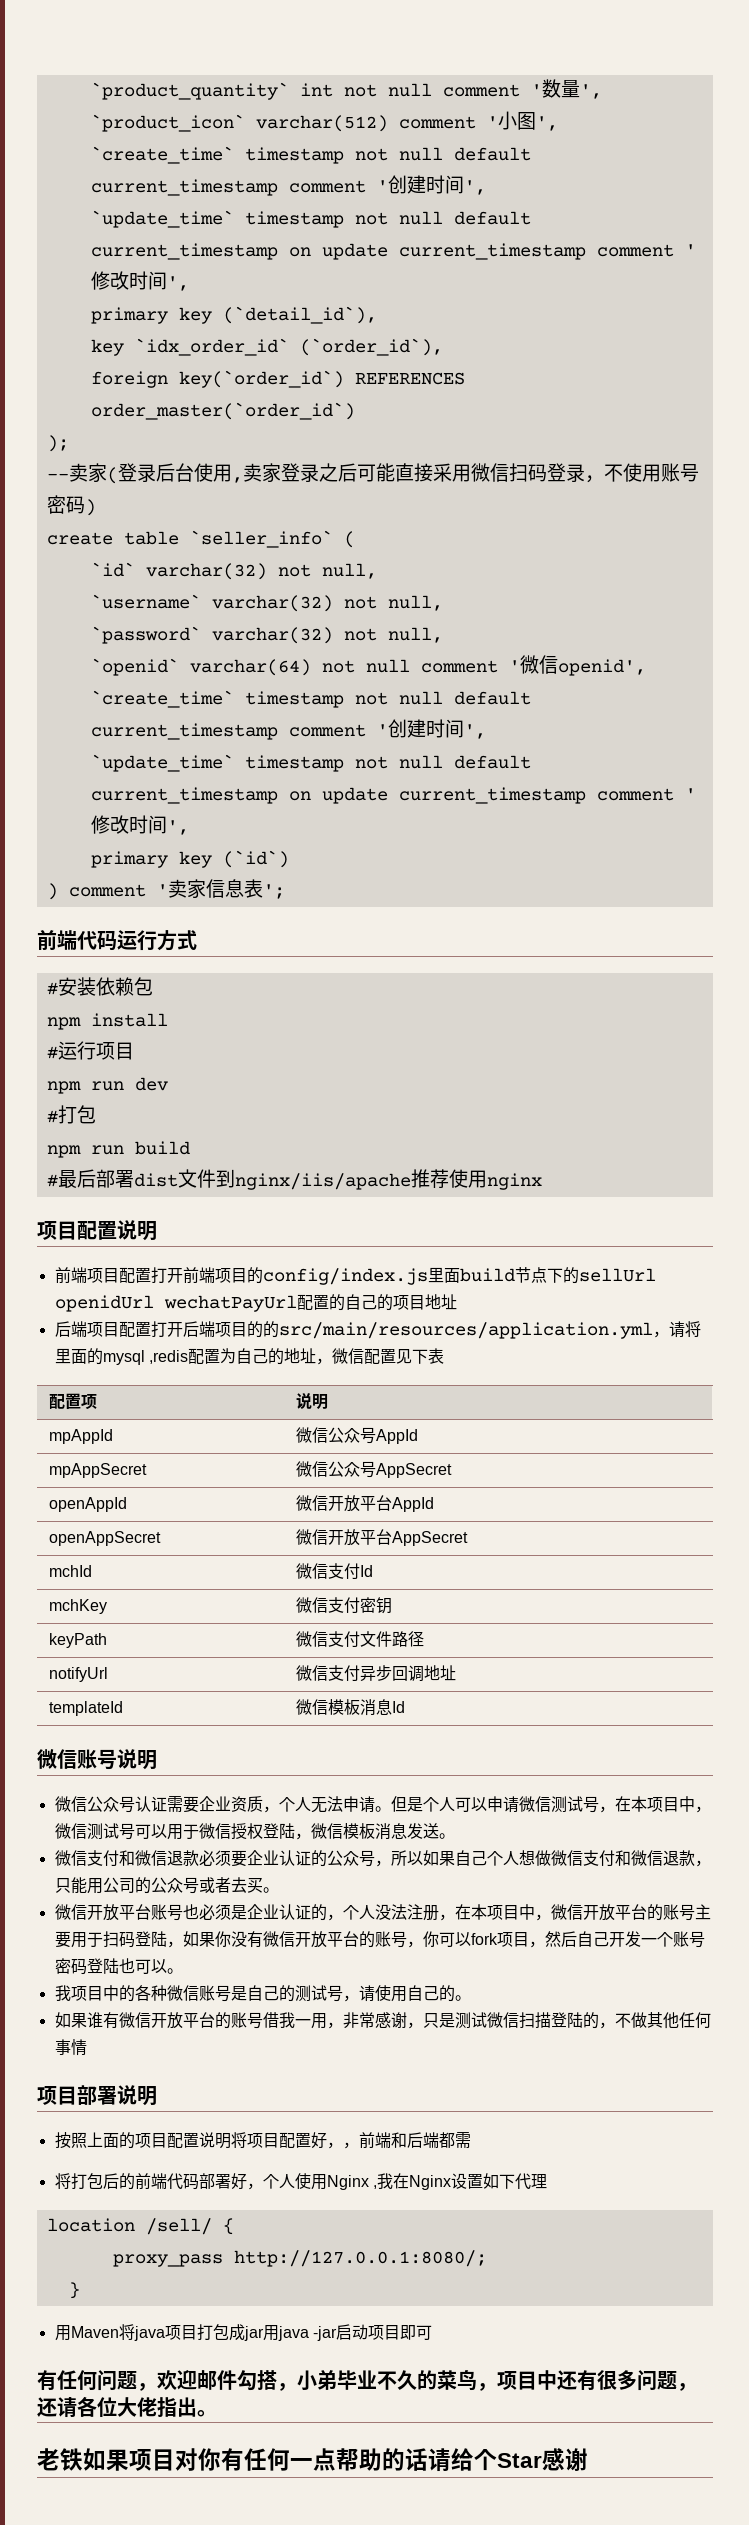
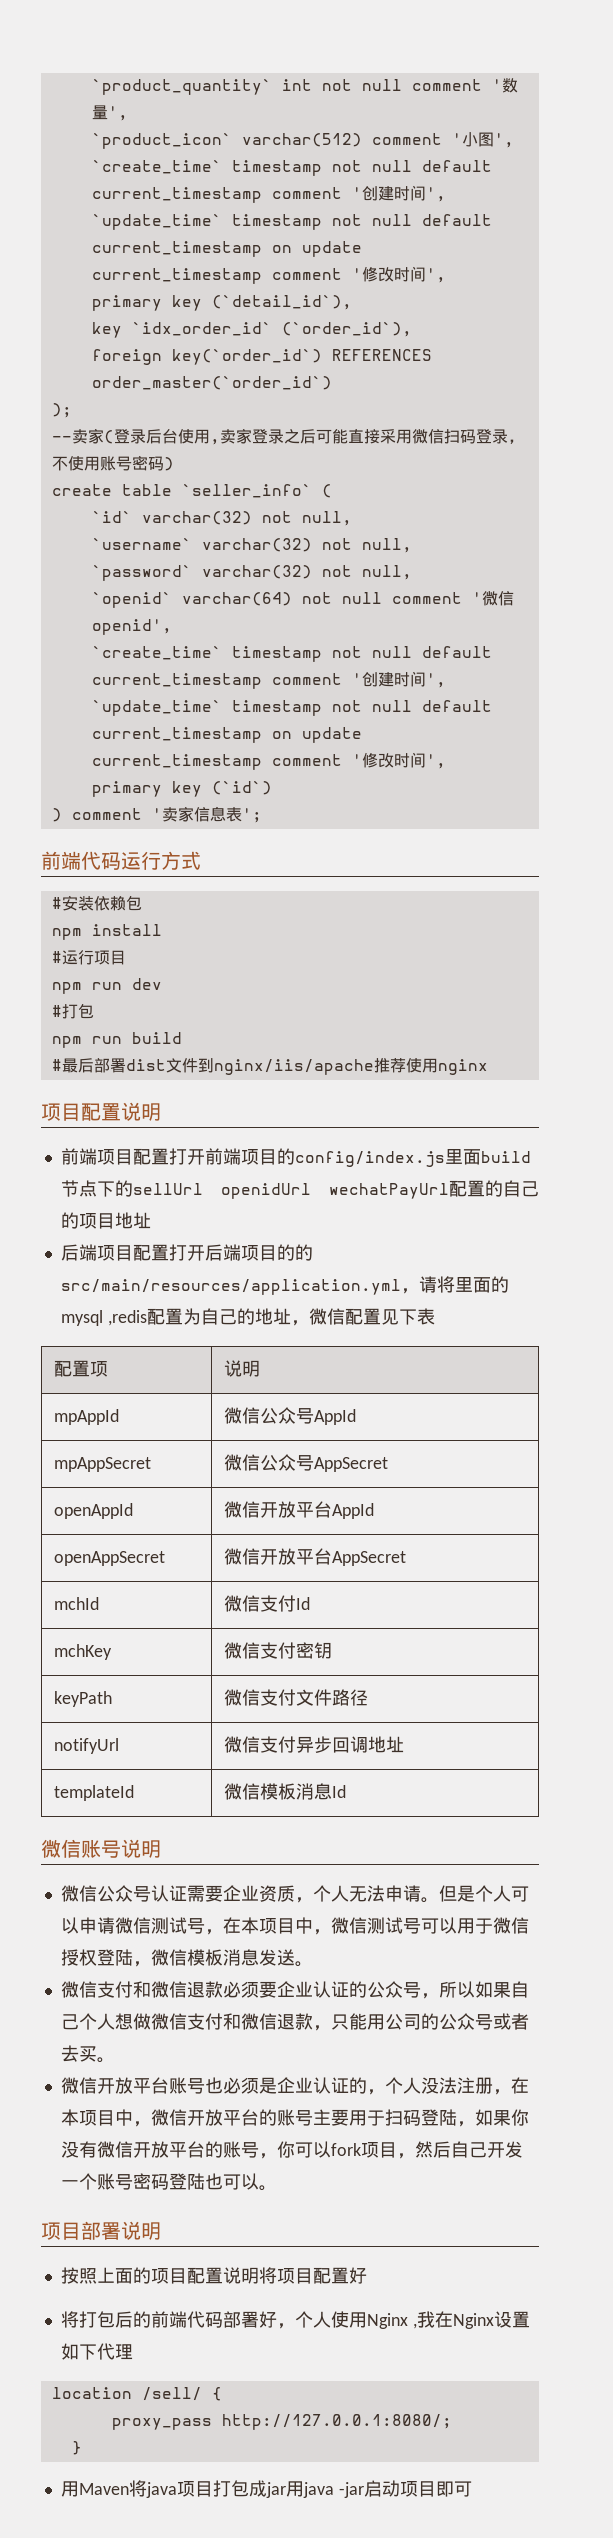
- 我项目中的各种微信账号是自己的测试号，请使用自己的。
- 如果谁有微信开放平台的账号借我一用，非常感谢，只是测试微信扫描登陆的，不做其他任何事情
- 按照上面的项目配置说明将项目配置好，，前端和后端都需
+ 按照上面的项目配置说明将项目配置好
- 有任何问题，欢迎邮件勾搭，小弟毕业不久的菜鸟，项目中还有很多问题，还请各位大佬指出。
- 老铁如果项目对你有任何一点帮助的话请给个Star感谢

